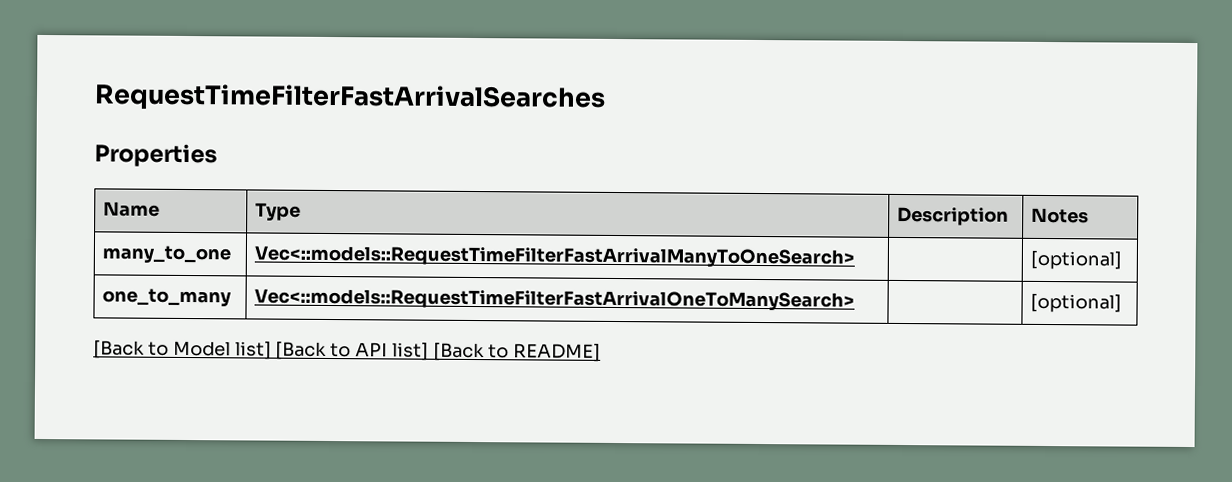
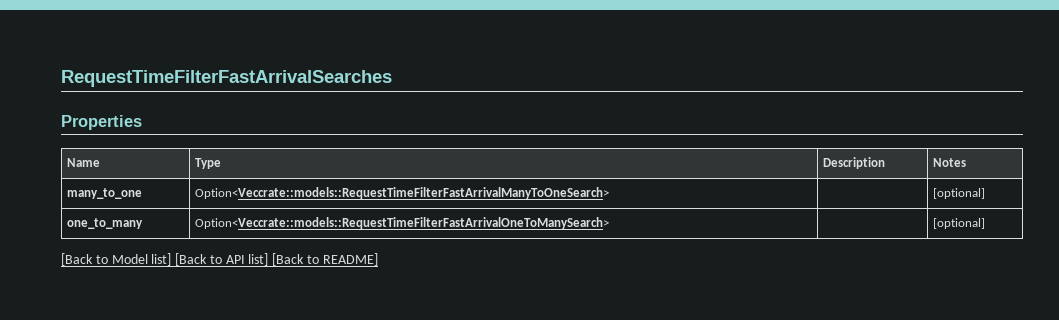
- many_to_one | Vec<::models::RequestTimeFilterFastArrivalManyToOneSearch> | | [optional]
+ many_to_one | Option<Veccrate::models::RequestTimeFilterFastArrivalManyToOneSearch> | | [optional]
- one_to_many | Vec<::models::RequestTimeFilterFastArrivalOneToManySearch> | | [optional]
+ one_to_many | Option<Veccrate::models::RequestTimeFilterFastArrivalOneToManySearch> | | [optional]

